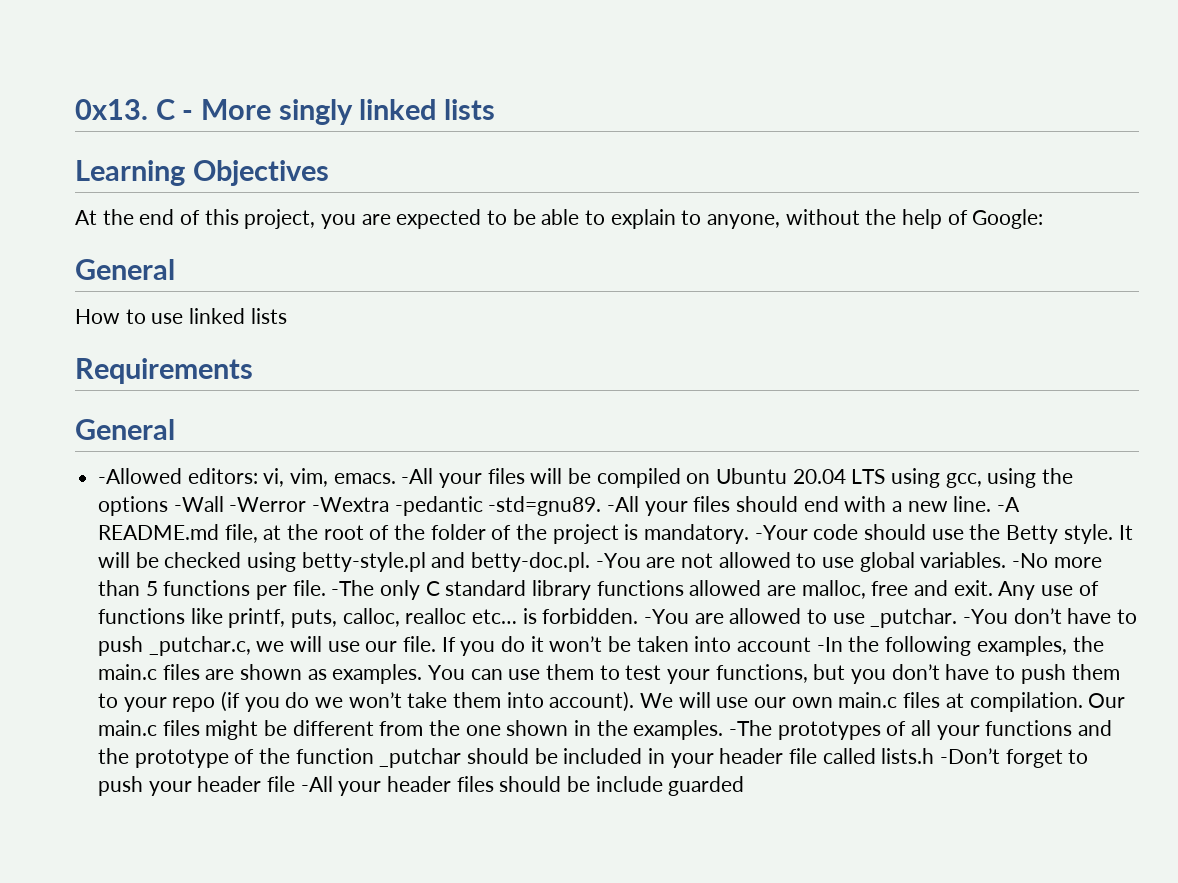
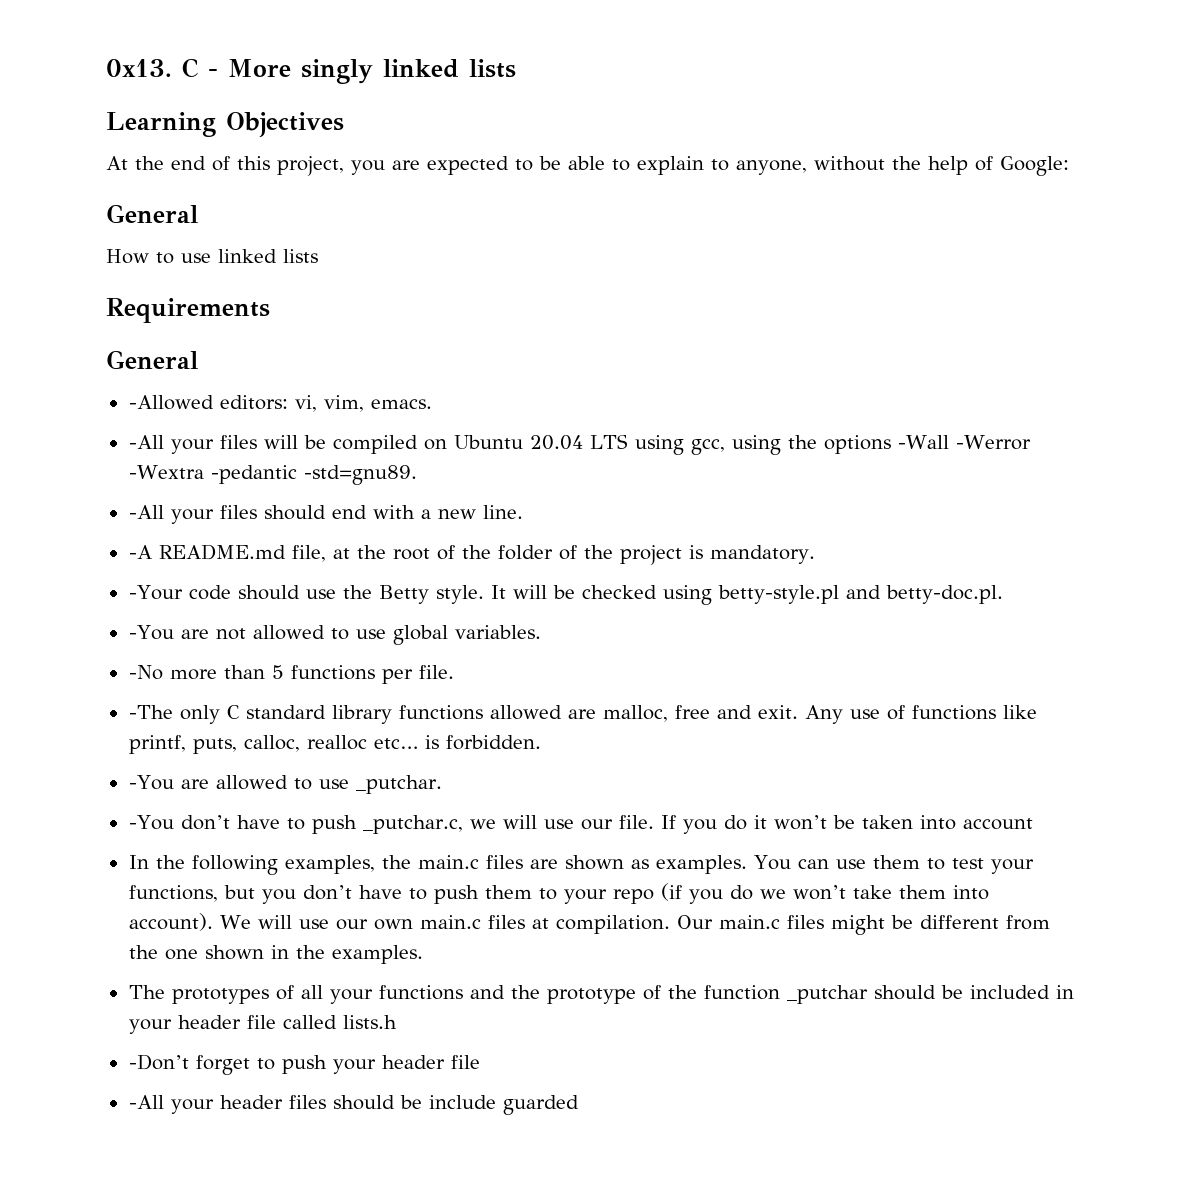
- -Allowed editors: vi, vim, emacs. -All your files will be compiled on Ubuntu 20.04 LTS using gcc, using the options -Wall -Werror -Wextra -pedantic -std=gnu89. -All your files should end with a new line. -A README.md file, at the root of the folder of the project is mandatory. -Your code should use the Betty style.
+ -Allowed editors: vi, vim, emacs.
+ -All your files will be compiled on Ubuntu 20.04 LTS using gcc, using the options -Wall -Werror -Wextra -pedantic -std=gnu89.
+ -All your files should end with a new line.
+ -A README.md file, at the root of the folder of the project is mandatory.
+ -Your code should use the Betty style.
- It will be checked using betty-style.pl and betty-doc.pl. -You are not allowed to use global variables. -No more than 5 functions per file. -The only C standard library functions allowed are malloc, free and exit.
+ It will be checked using betty-style.pl and betty-doc.pl.
+ -You are not allowed to use global variables.
+ -No more than 5 functions per file.
+ -The only C standard library functions allowed are malloc, free and exit.
- Any use of functions like printf, puts, calloc, realloc etc… is forbidden. -You are allowed to use _putchar. -You don’t have to push _putchar.c, we will use our file.
+ Any use of functions like printf, puts, calloc, realloc etc… is forbidden.
+ -You are allowed to use _putchar.
+ -You don’t have to push _putchar.c, we will use our file.
- If you do it won’t be taken into account -In the following examples, the main.c files are shown as examples.
+ If you do it won’t be taken into account
+ In the following examples, the main.c files are shown as examples.
- Our main.c files might be different from the one shown in the examples. -The prototypes of all your functions and the prototype of the function _putchar should be included in your header file called lists.h -Don’t forget to push your header file -All your header files should be include guarded
+ Our main.c files might be different from the one shown in the examples.
+ The prototypes of all your functions and the prototype of the function _putchar should be included in your header file called lists.h
+ -Don’t forget to push your header file
+ -All your header files should be include guarded

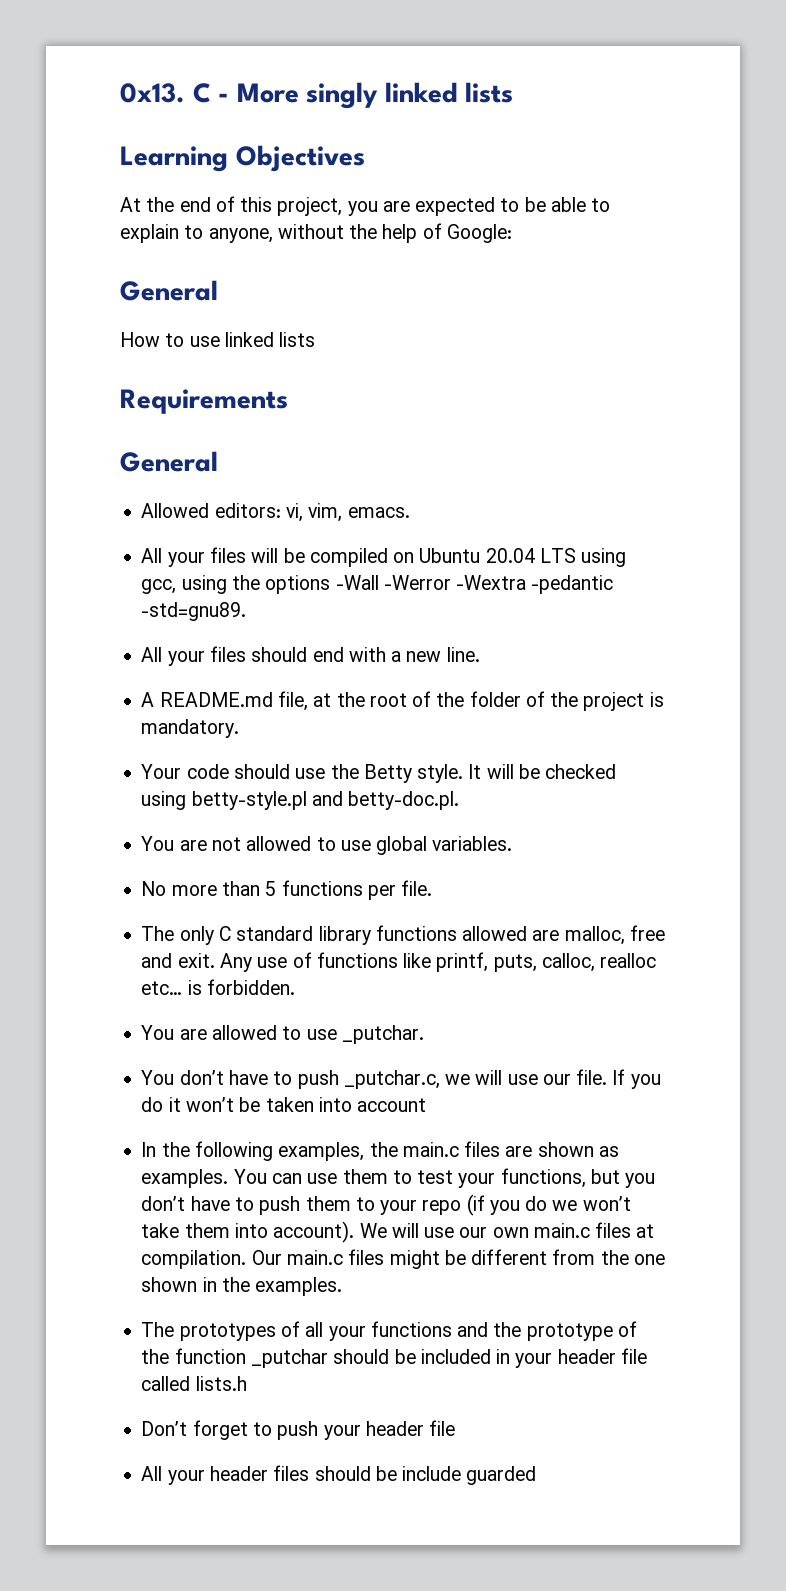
- -Allowed editors: vi, vim, emacs.
+ Allowed editors: vi, vim, emacs.
- -All your files will be compiled on Ubuntu 20.04 LTS using gcc, using the options -Wall -Werror -Wextra -pedantic -std=gnu89.
+ All your files will be compiled on Ubuntu 20.04 LTS using gcc, using the options -Wall -Werror -Wextra -pedantic -std=gnu89.
- -All your files should end with a new line.
+ All your files should end with a new line.
- -A README.md file, at the root of the folder of the project is mandatory.
+ A README.md file, at the root of the folder of the project is mandatory.
- -Your code should use the Betty style.
+ Your code should use the Betty style.
- -You are not allowed to use global variables.
+ You are not allowed to use global variables.
- -No more than 5 functions per file.
+ No more than 5 functions per file.
- -The only C standard library functions allowed are malloc, free and exit.
+ The only C standard library functions allowed are malloc, free and exit.
- -You are allowed to use _putchar.
+ You are allowed to use _putchar.
- -You don’t have to push _putchar.c, we will use our file.
+ You don’t have to push _putchar.c, we will use our file.
- -Don’t forget to push your header file
+ Don’t forget to push your header file
- -All your header files should be include guarded
+ All your header files should be include guarded

